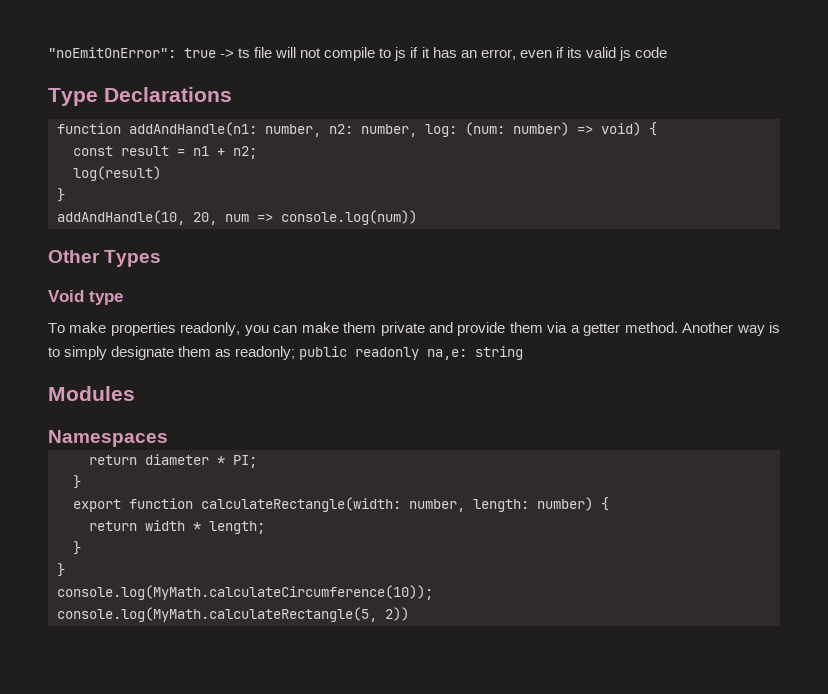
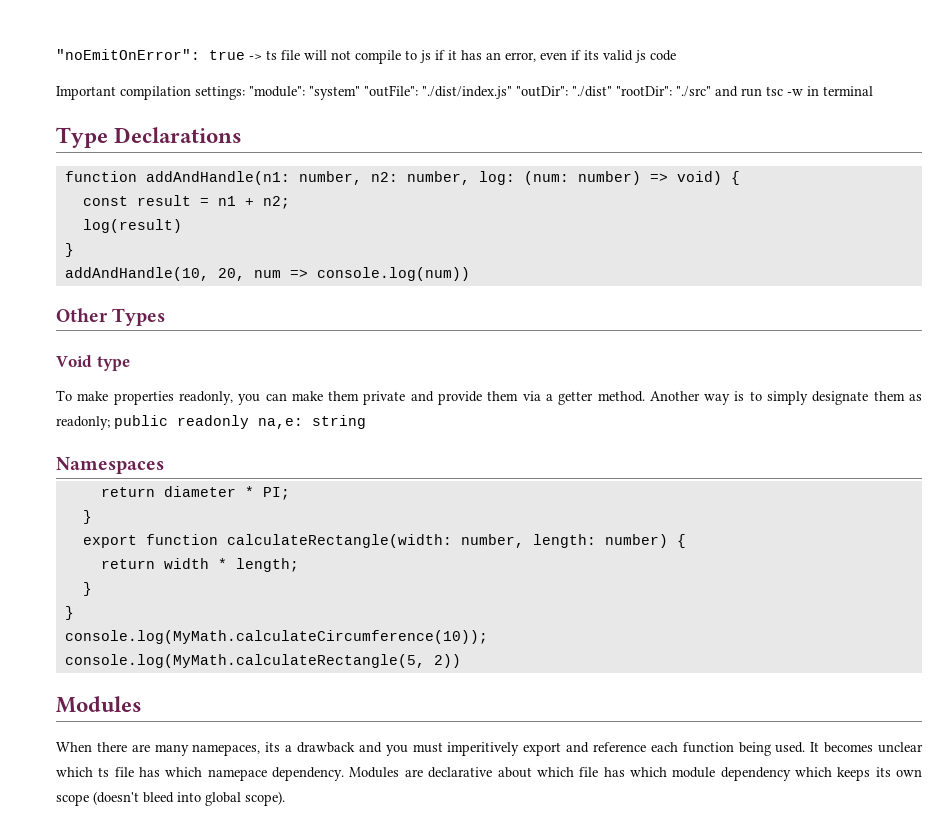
+ Important compilation settings: "module": "system" "outFile": "./dist/index.js" "outDir": "./dist" "rootDir": "./src" and run tsc -w in terminal
- Modules
  console.log(MyMath.calculateRectangle(5, 2))
+ Modules
+ When there are many namepaces, its a drawback and you must imperitively export and reference each function being used. It becomes unclear which ts file has which namepace dependency. Modules are declarative about which file has which module dependency which keeps its own scope (doesn't bleed into global scope).

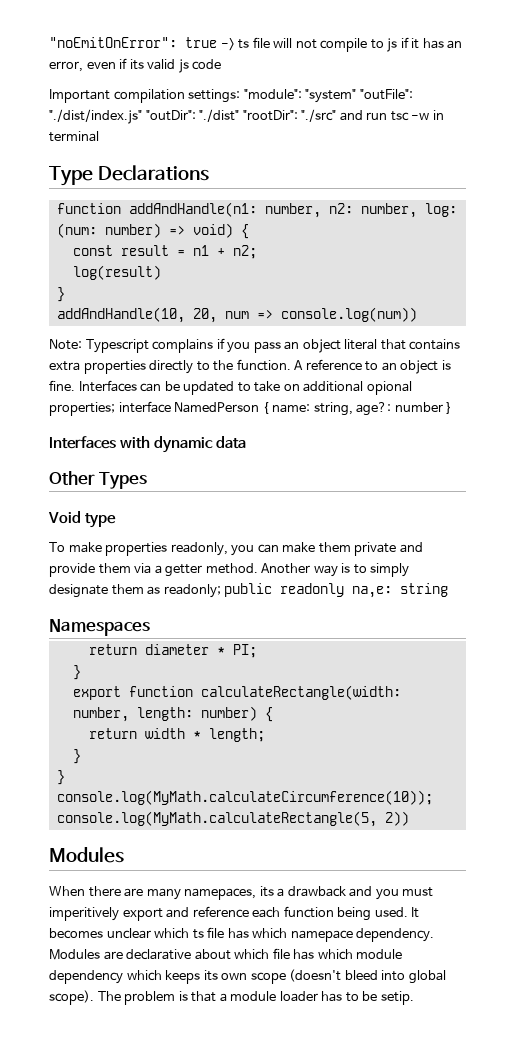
+ Note: Typescript complains if you pass an object literal that contains extra properties directly to the function. A reference to an object is fine. Interfaces can be updated to take on additional opional properties; interface NamedPerson { name: string, age?: number }
+ Interfaces with dynamic data
+ The problem is that a module loader has to be setip.

